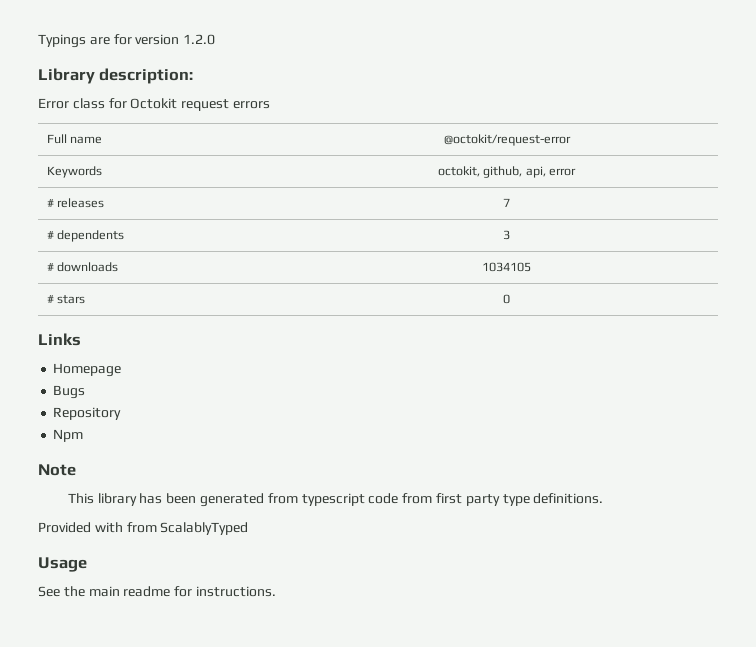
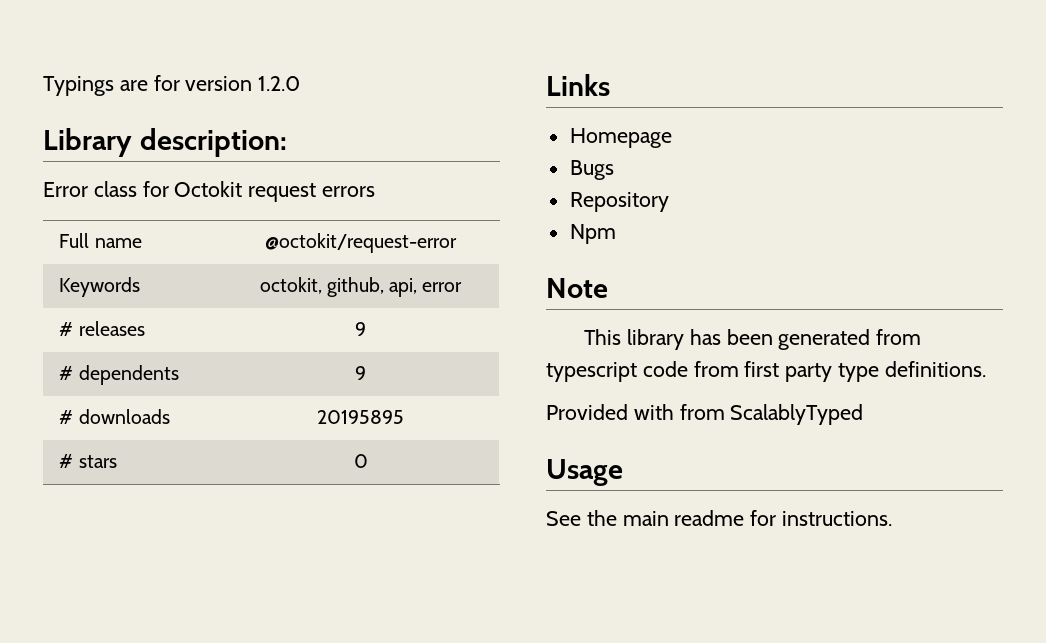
- # releases | 7
+ # releases | 9
- # dependents | 3
+ # dependents | 9
- # downloads | 1034105
+ # downloads | 20195895

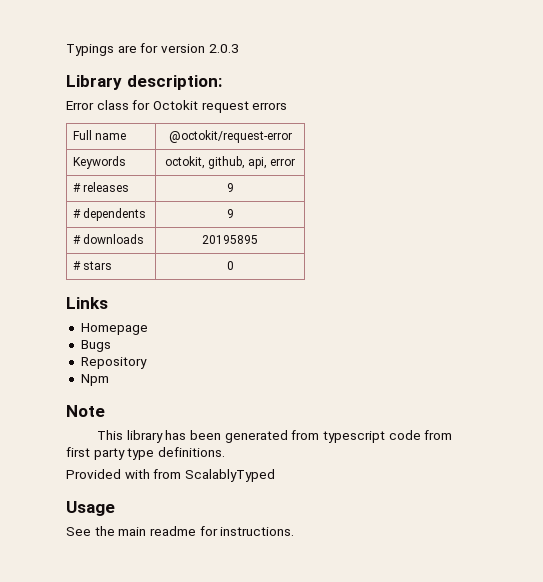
- Typings are for version 1.2.0
+ Typings are for version 2.0.3

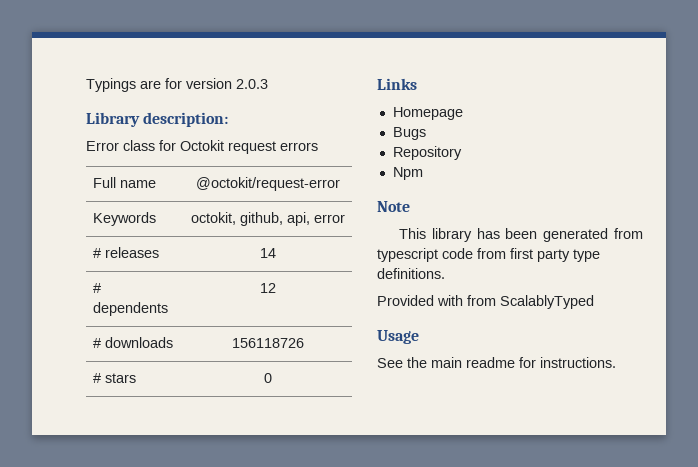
- # releases | 9
+ # releases | 14
- # dependents | 9
+ # dependents | 12
- # downloads | 20195895
+ # downloads | 156118726

